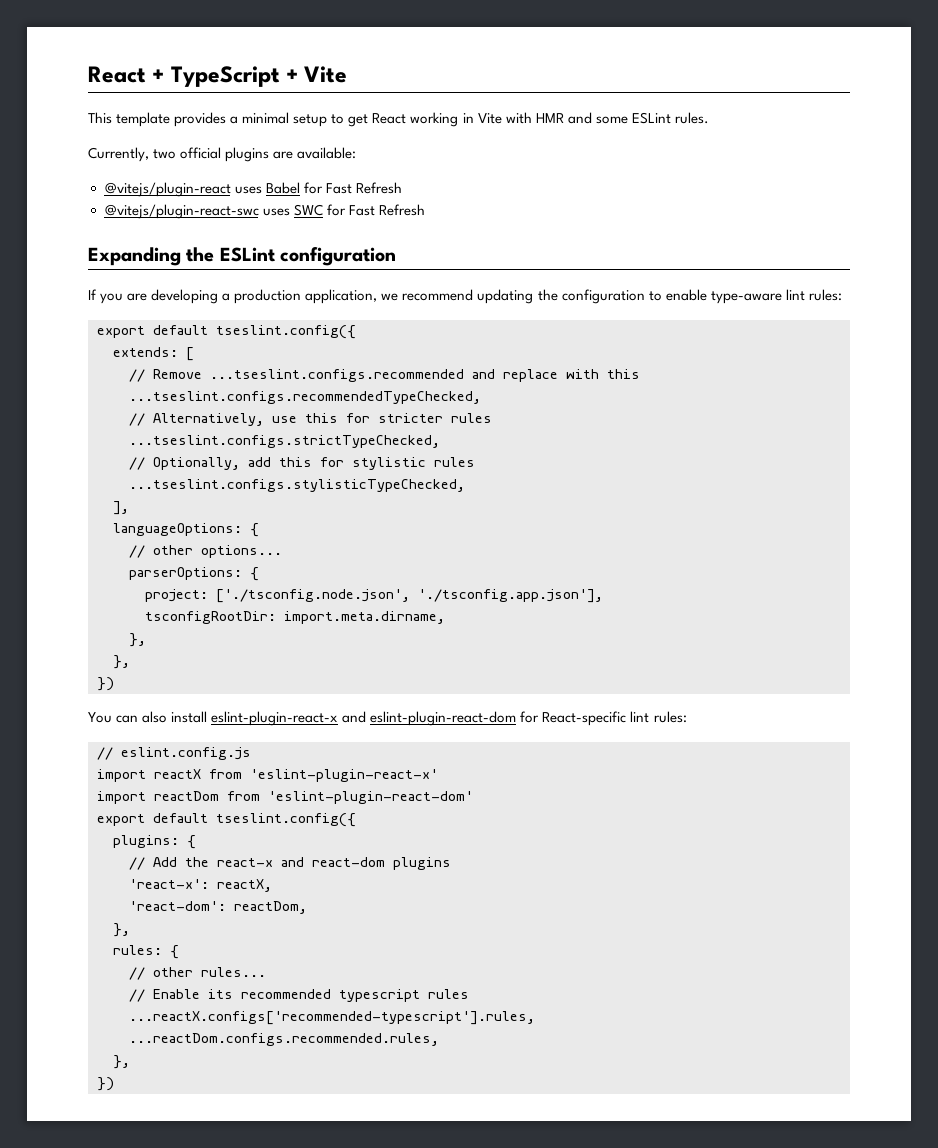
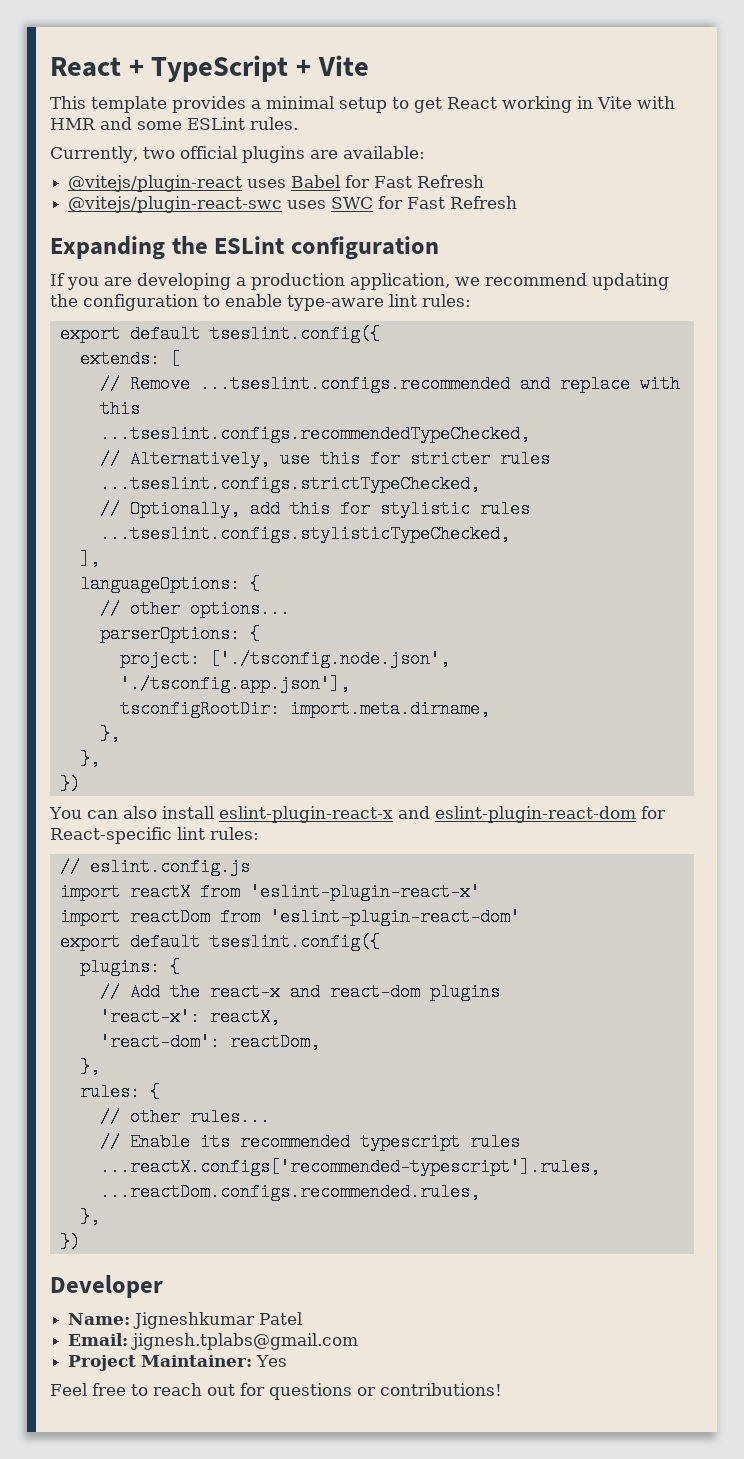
+ Developer
+ Name: Jigneshkumar Patel
+ Email: jignesh.tplabs@gmail.com
+ Project Maintainer: Yes
+ Feel free to reach out for questions or contributions!

